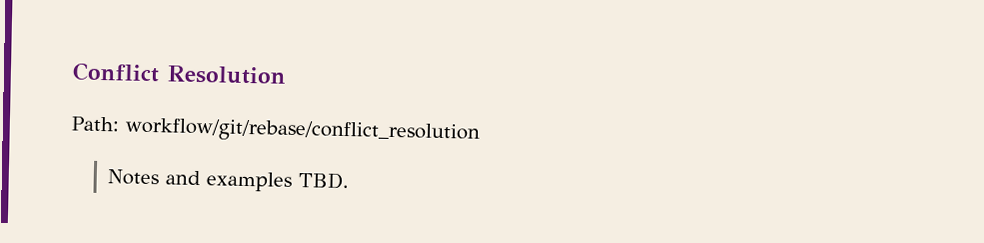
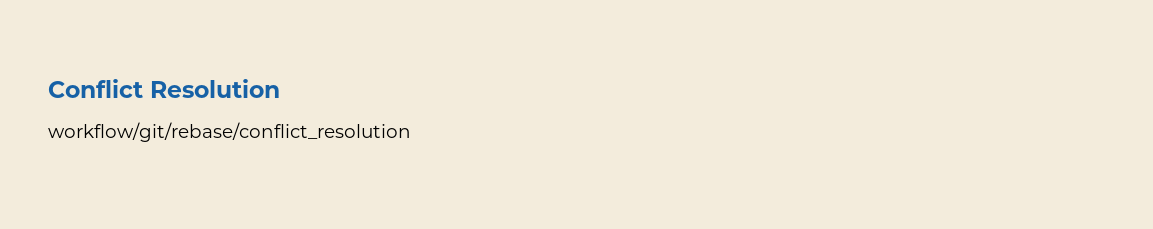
- Path: workflow/git/rebase/conflict_resolution
+ workflow/git/rebase/conflict_resolution
- Notes and examples TBD.

